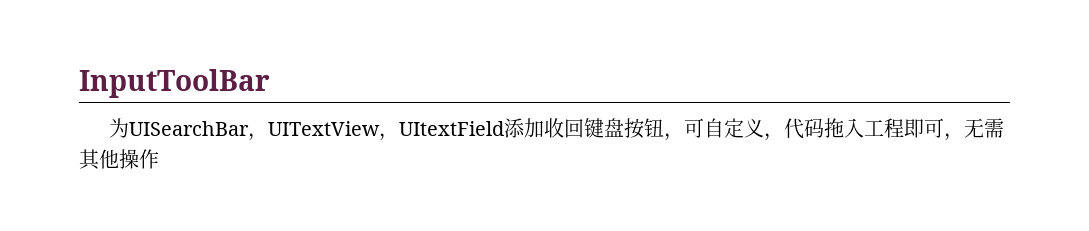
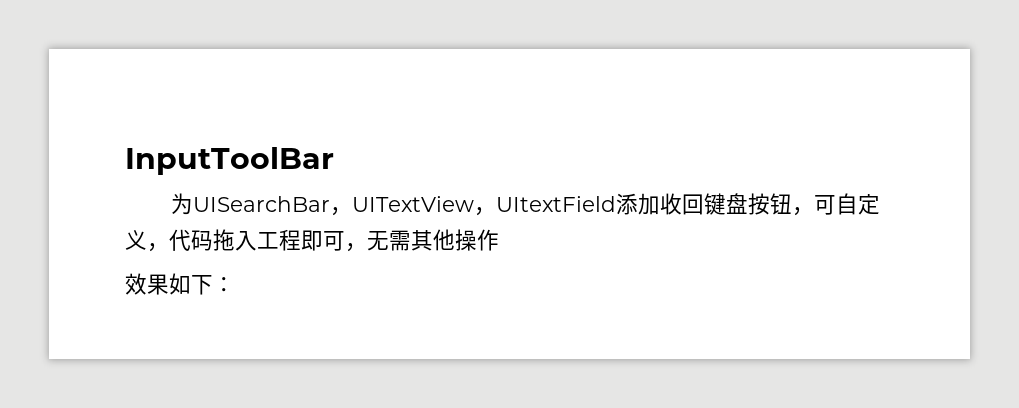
+ 效果如下：

